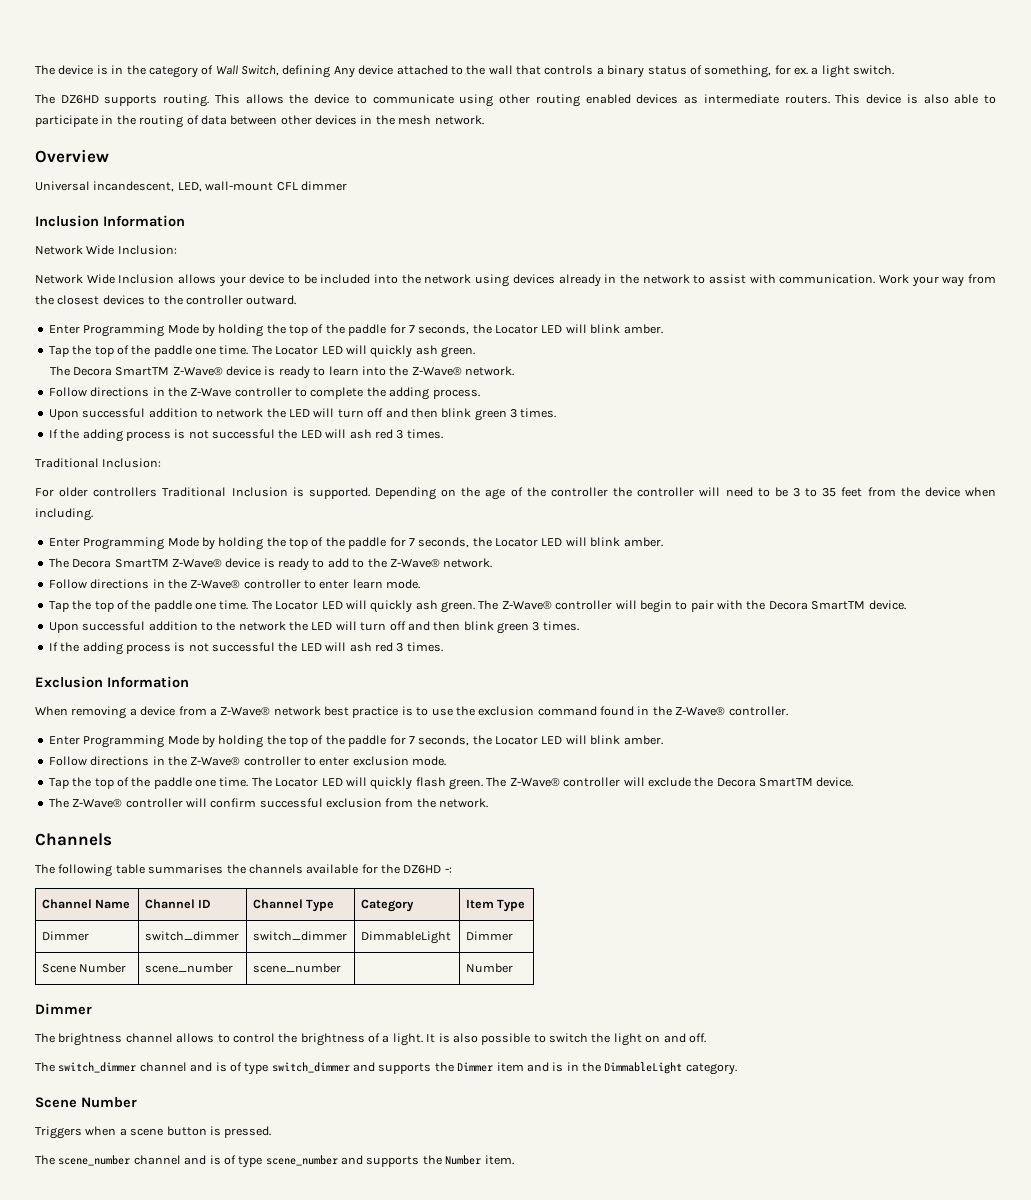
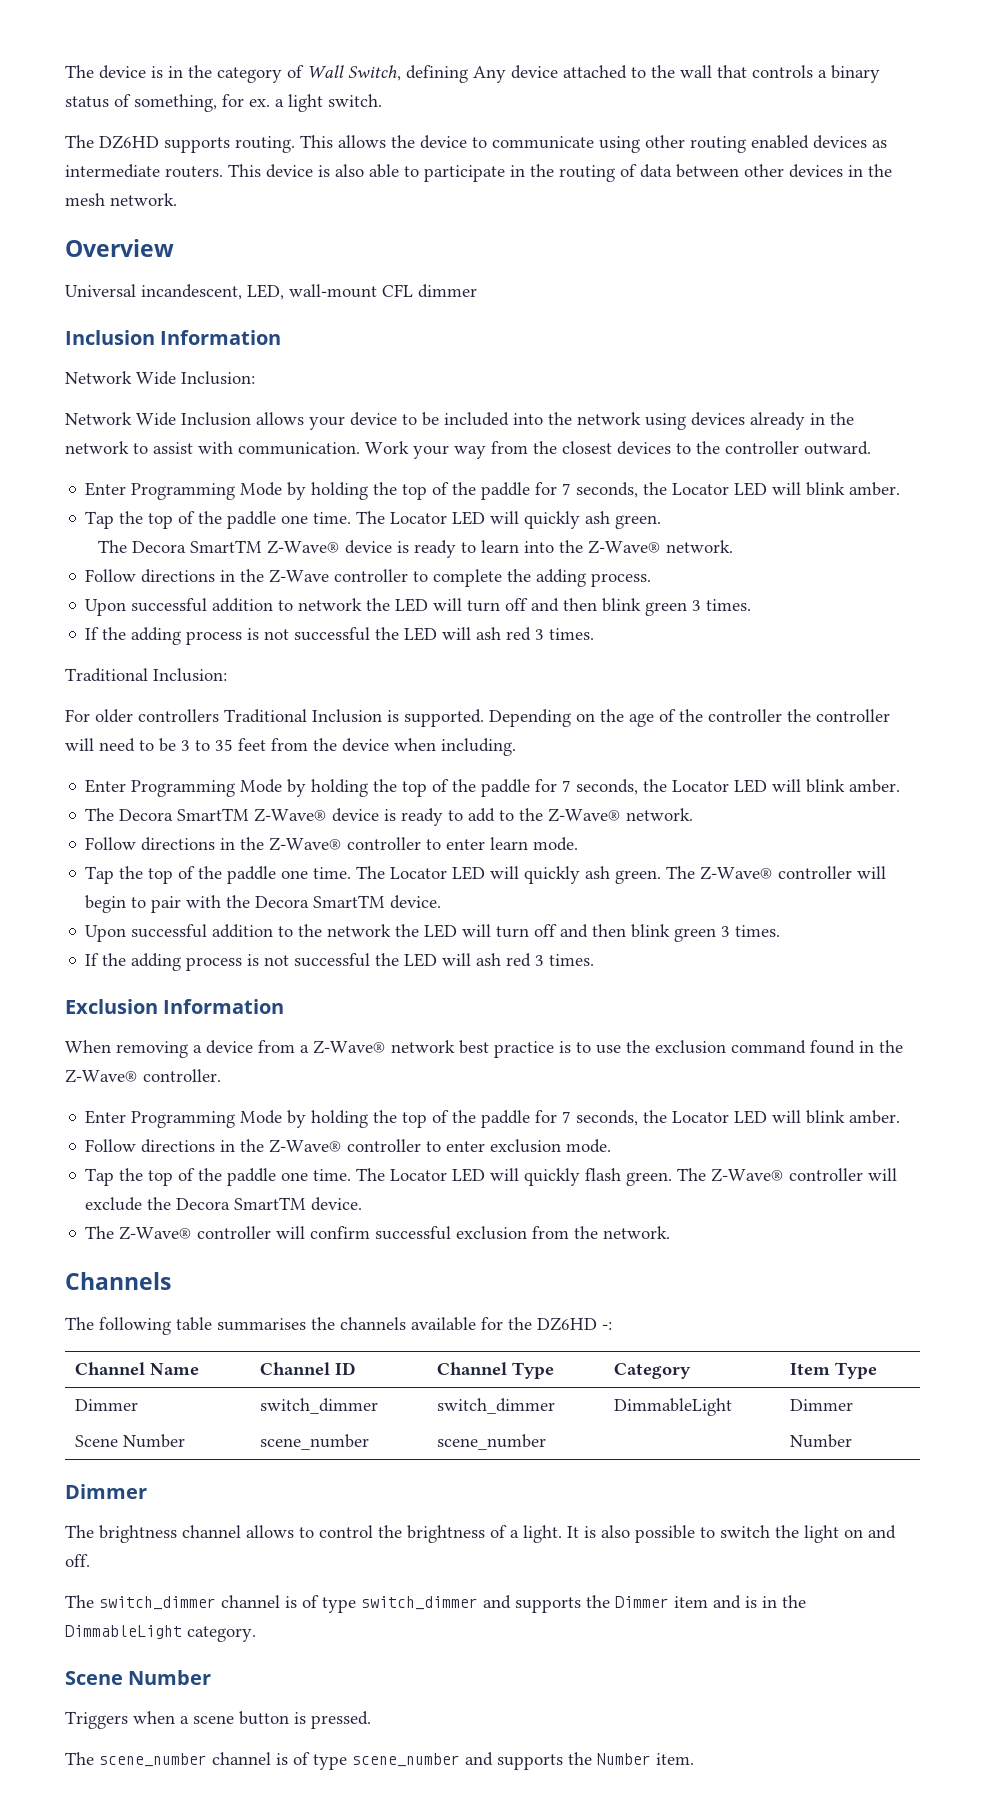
- The switch_dimmer channel and is of type switch_dimmer and supports the Dimmer item and is in the DimmableLight category.
+ The switch_dimmer channel is of type switch_dimmer and supports the Dimmer item and is in the DimmableLight category.
- The scene_number channel and is of type scene_number and supports the Number item.
+ The scene_number channel is of type scene_number and supports the Number item.

